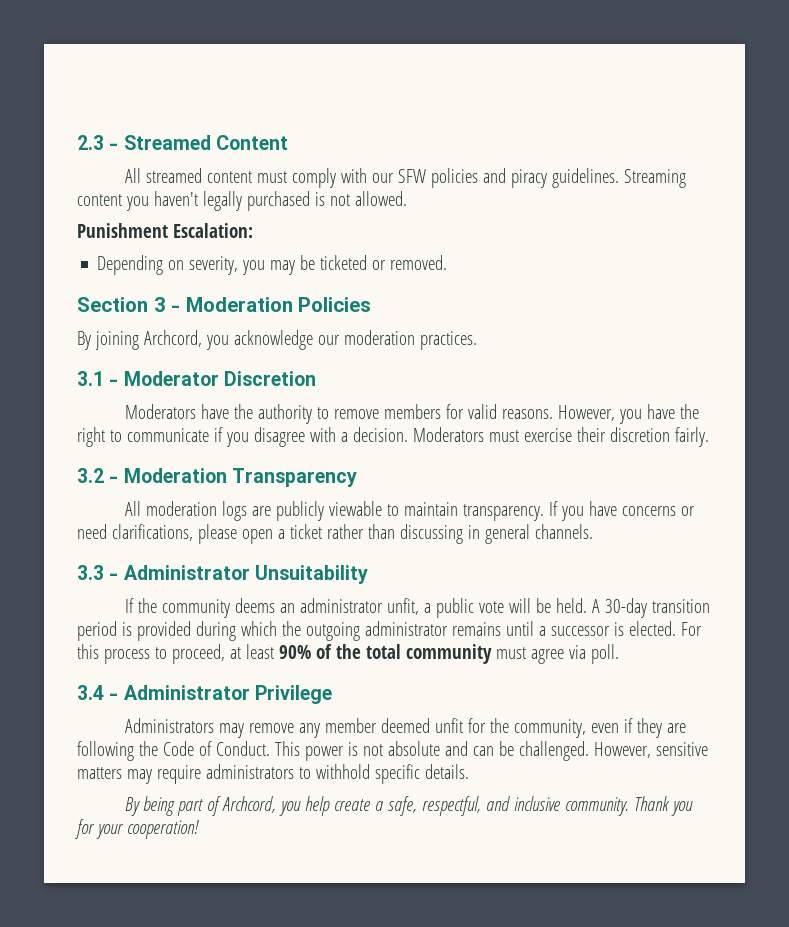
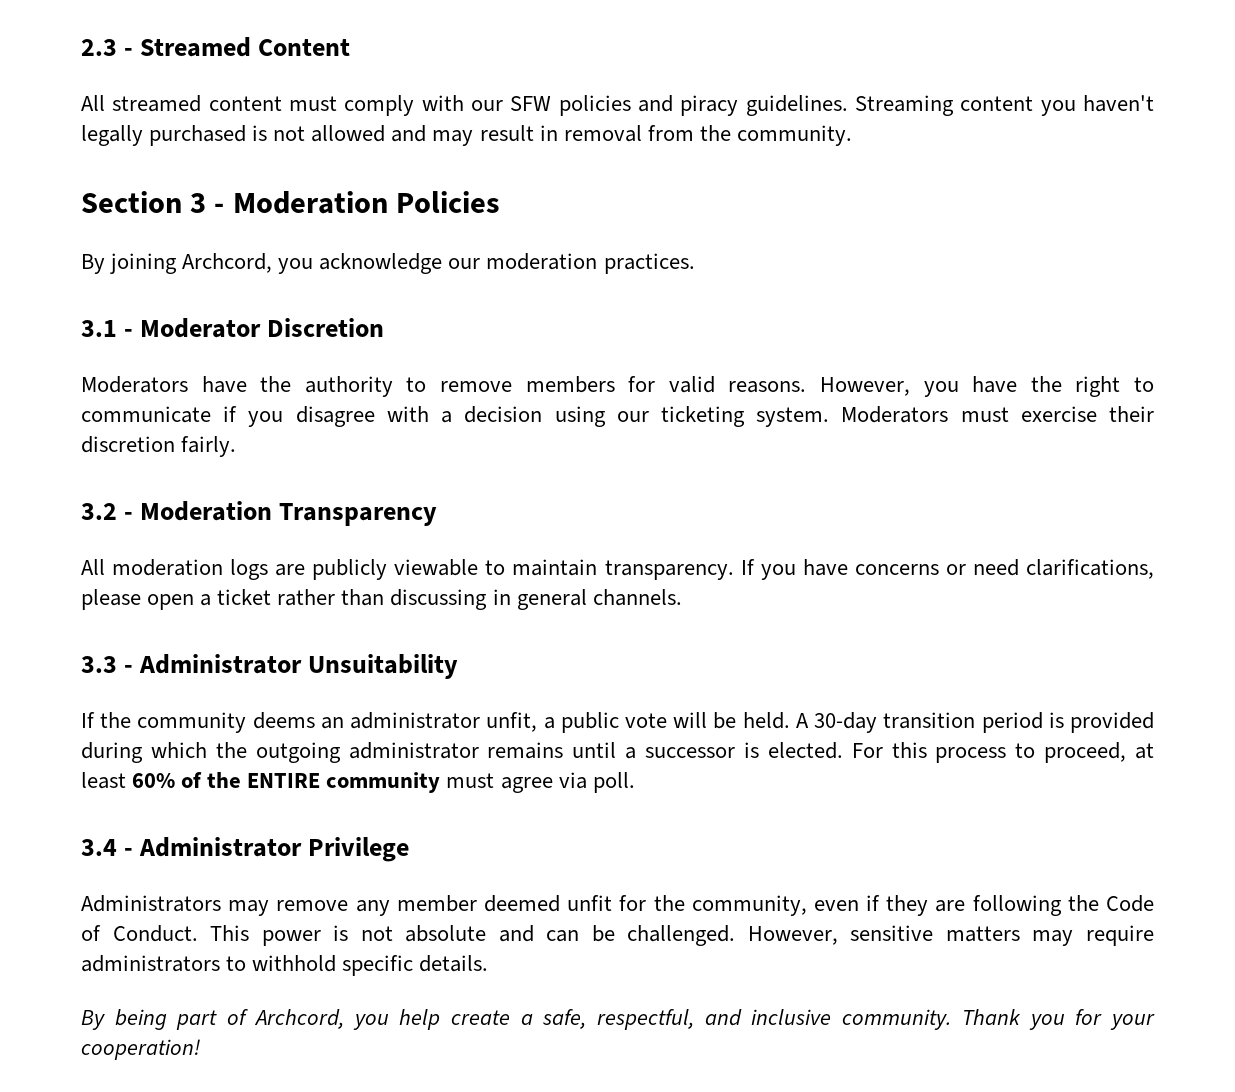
- Streaming content you haven't legally purchased is not allowed.
- Punishment Escalation:
- Depending on severity, you may be ticketed or removed.
+ Streaming content you haven't legally purchased is not allowed and may result in removal from the community.
- However, you have the right to communicate if you disagree with a decision.
+ However, you have the right to communicate if you disagree with a decision using our ticketing system.
- For this process to proceed, at least 90% of the total community must agree via poll.
+ For this process to proceed, at least 60% of the ENTIRE community must agree via poll.

